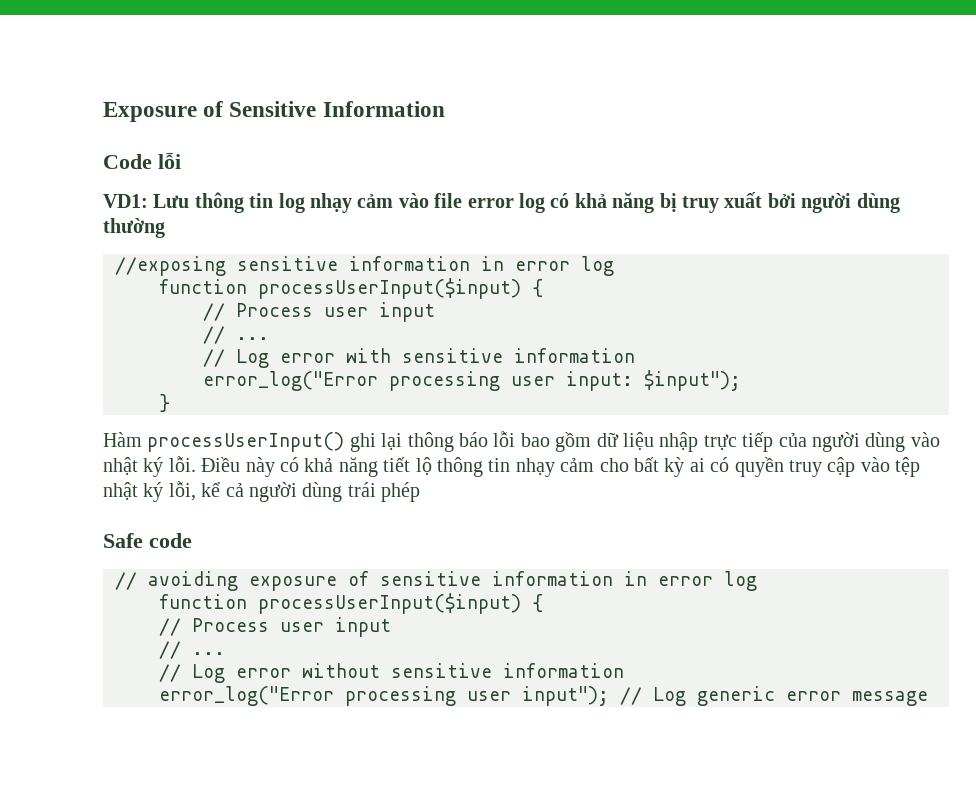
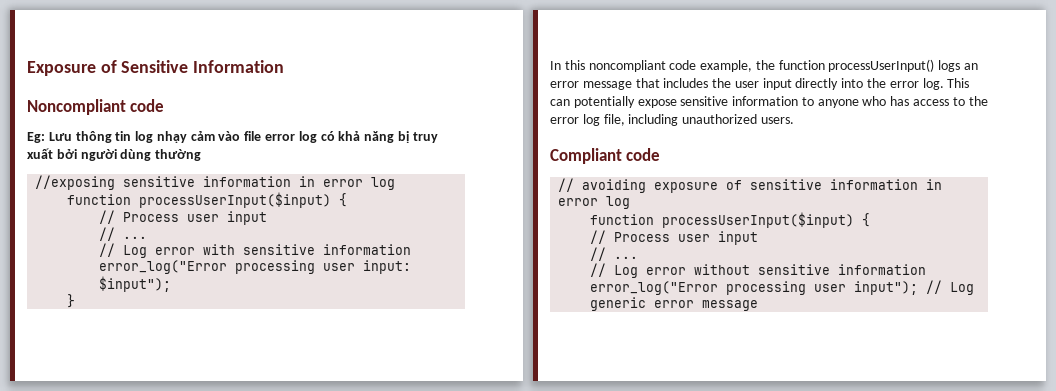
- Code lỗi
- VD1: Lưu thông tin log nhạy cảm vào file error log có khả năng bị truy xuất bởi người dùng thường
+ Noncompliant code
+ Eg: Lưu thông tin log nhạy cảm vào file error log có khả năng bị truy xuất bởi người dùng thường
- Hàm processUserInput() ghi lại thông báo lỗi bao gồm dữ liệu nhập trực tiếp của người dùng vào nhật ký lỗi. Điều này có khả năng tiết lộ thông tin nhạy cảm cho bất kỳ ai có quyền truy cập vào tệp nhật ký lỗi, kể cả người dùng trái phép
- Safe code
+ In this noncompliant code example, the function processUserInput() logs an error message that includes the user input directly into the error log. This can potentially expose sensitive information to anyone who has access to the error log file, including unauthorized users.
+ Compliant code

